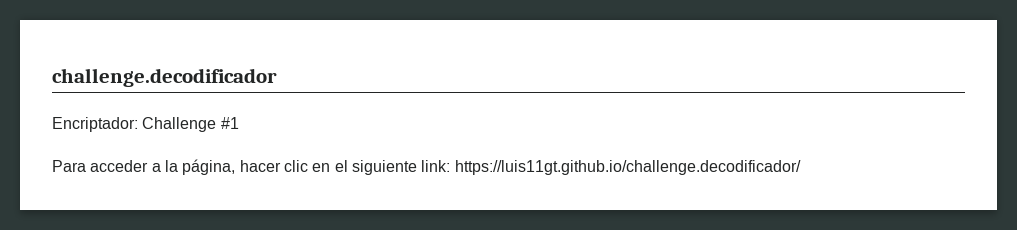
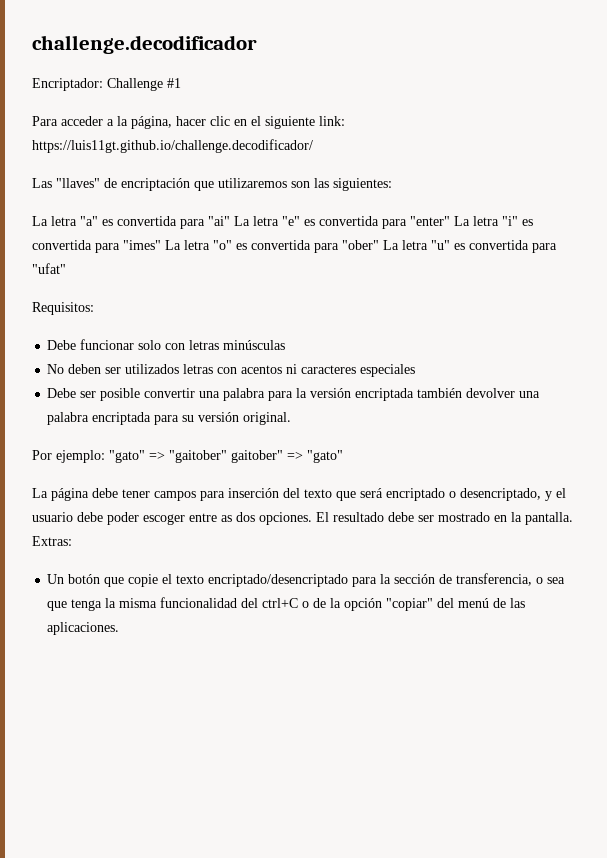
+ Las "llaves" de encriptación que utilizaremos son las siguientes:
+ La letra "a" es convertida para "ai" La letra "e" es convertida para "enter" La letra "i" es convertida para "imes" La letra "o" es convertida para "ober" La letra "u" es convertida para "ufat"
+ Requisitos:
+ Debe funcionar solo con letras minúsculas
+ No deben ser utilizados letras con acentos ni caracteres especiales
+ Debe ser posible convertir una palabra para la versión encriptada también devolver una palabra encriptada para su versión original.
+ Por ejemplo: "gato" => "gaitober" gaitober" => "gato"
+ La página debe tener campos para inserción del texto que será encriptado o desencriptado, y el usuario debe poder escoger entre as dos opciones. El resultado debe ser mostrado en la pantalla. Extras:
+ Un botón que copie el texto encriptado/desencriptado para la sección de transferencia, o sea que tenga la misma funcionalidad del ctrl+C o de la opción "copiar" del menú de las aplicaciones.

